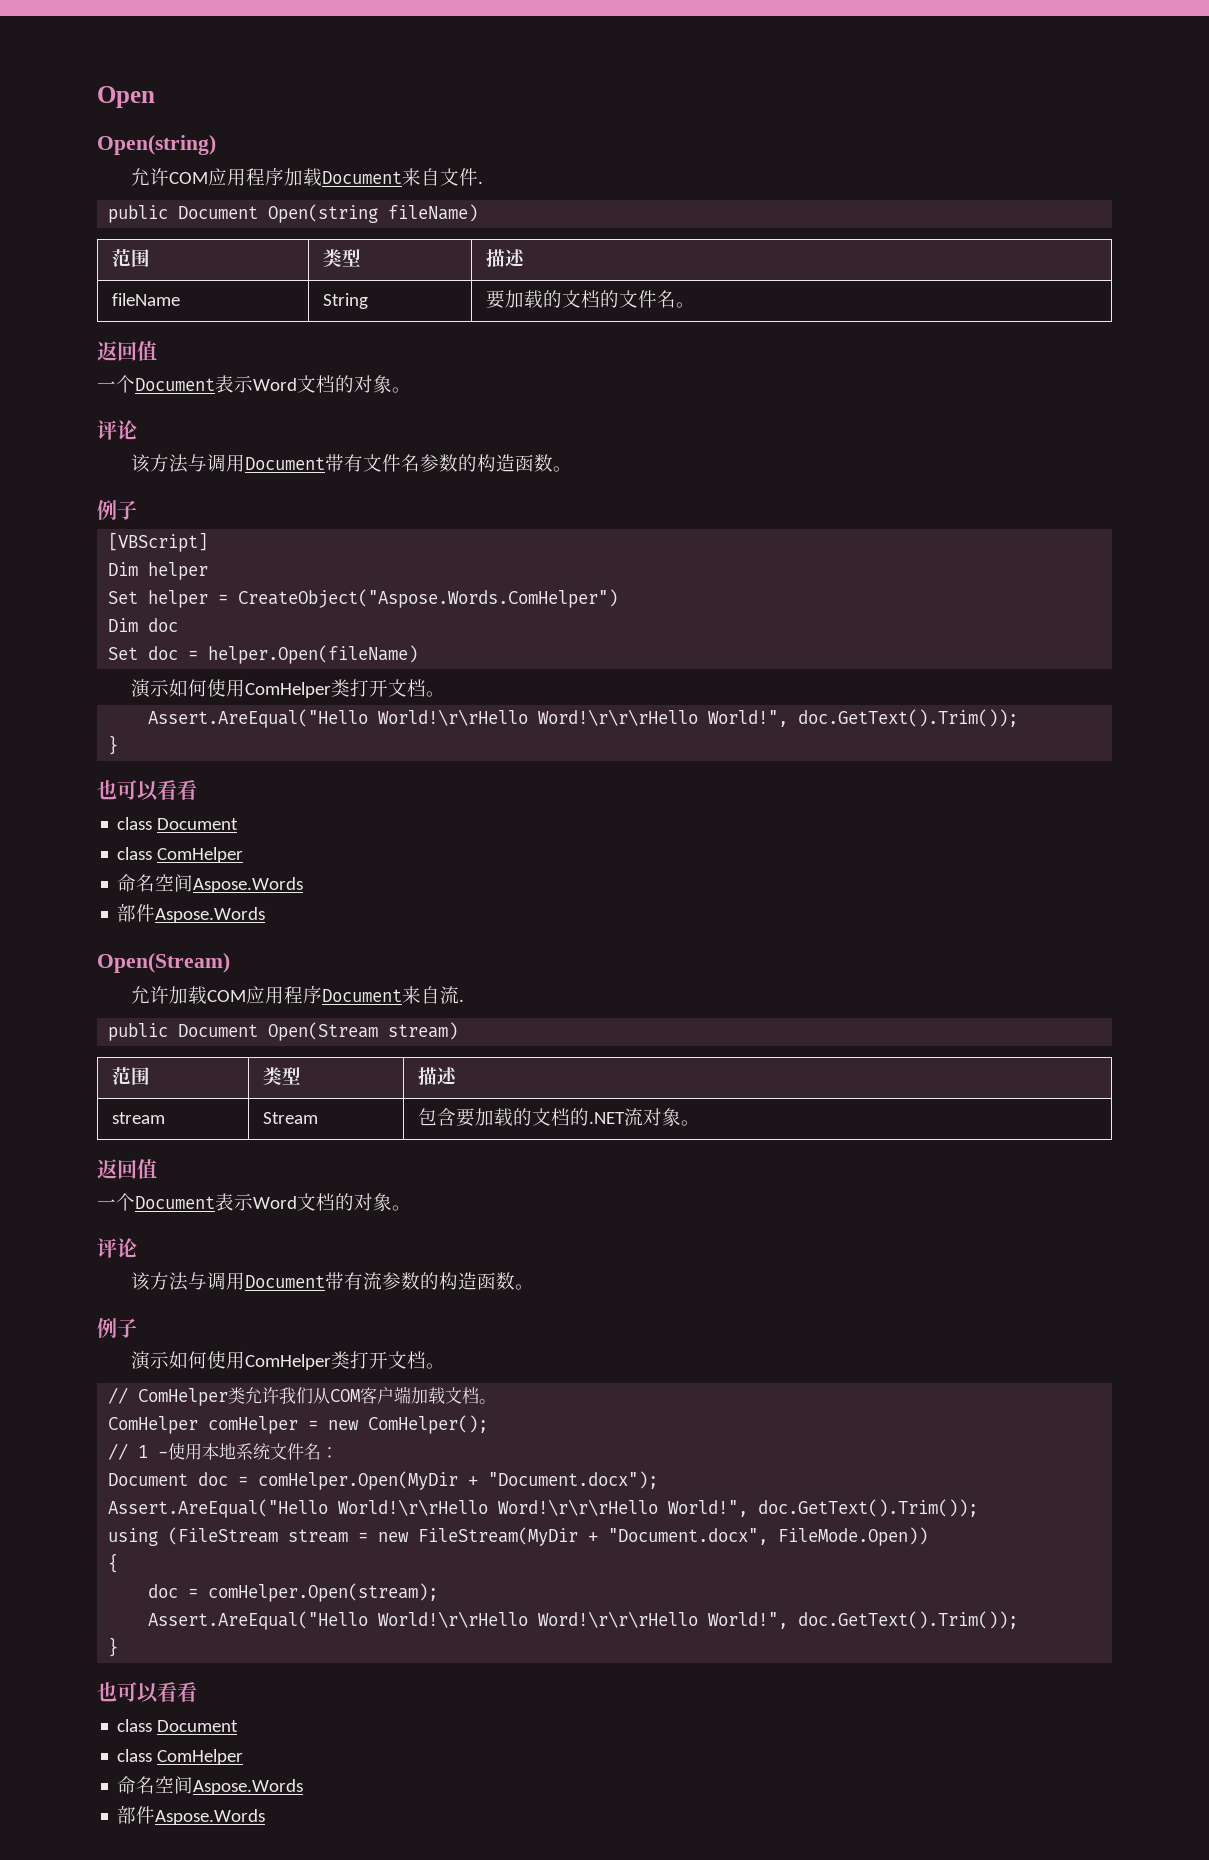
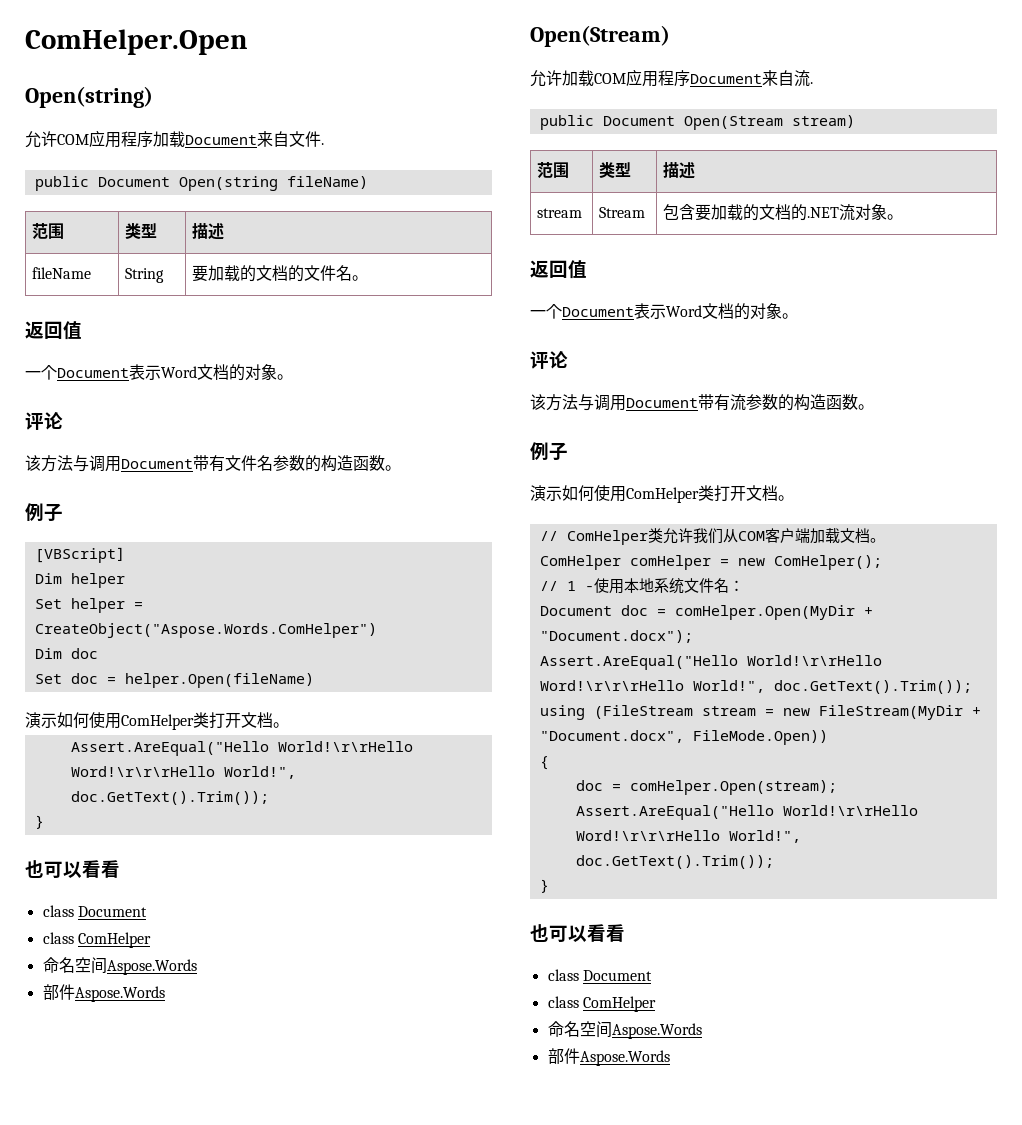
- Open
+ ComHelper.Open

